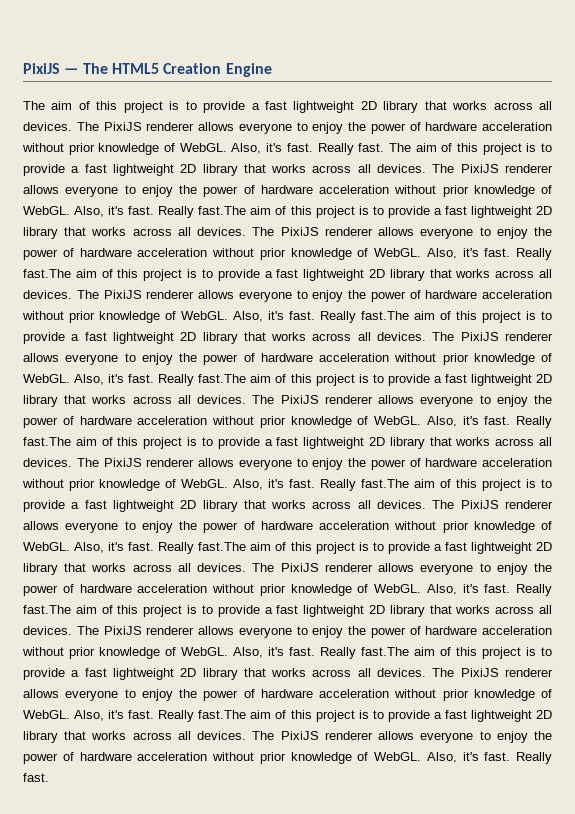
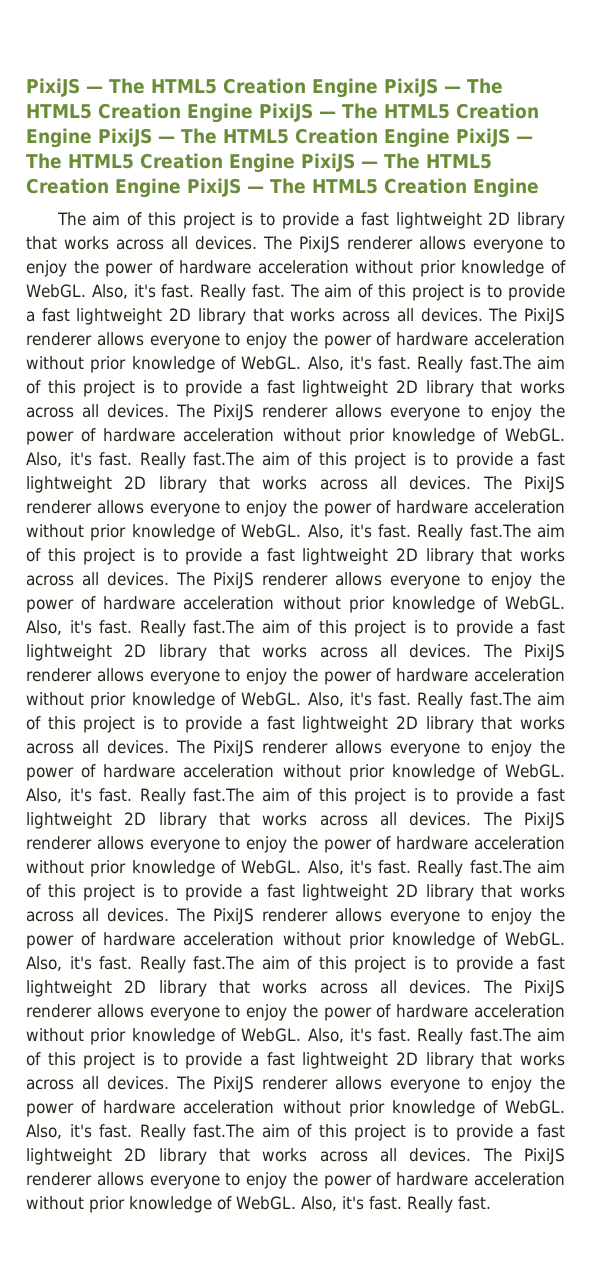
- PixiJS — The HTML5 Creation Engine
+ PixiJS — The HTML5 Creation Engine PixiJS — The HTML5 Creation Engine PixiJS — The HTML5 Creation Engine PixiJS — The HTML5 Creation Engine PixiJS — The HTML5 Creation Engine PixiJS — The HTML5 Creation Engine PixiJS — The HTML5 Creation Engine

